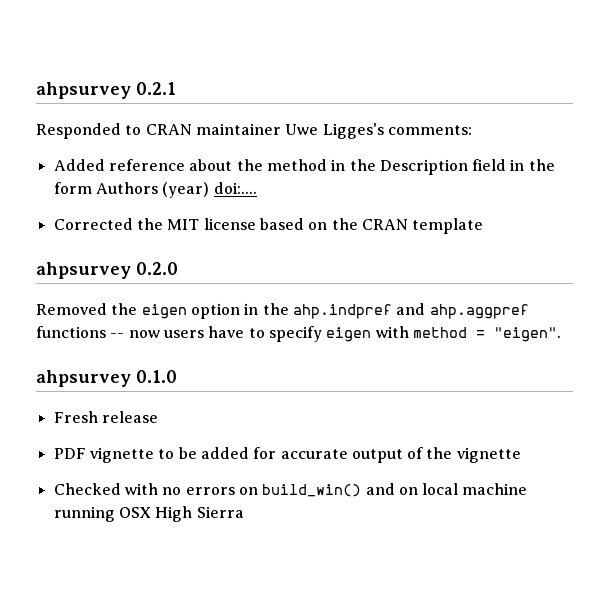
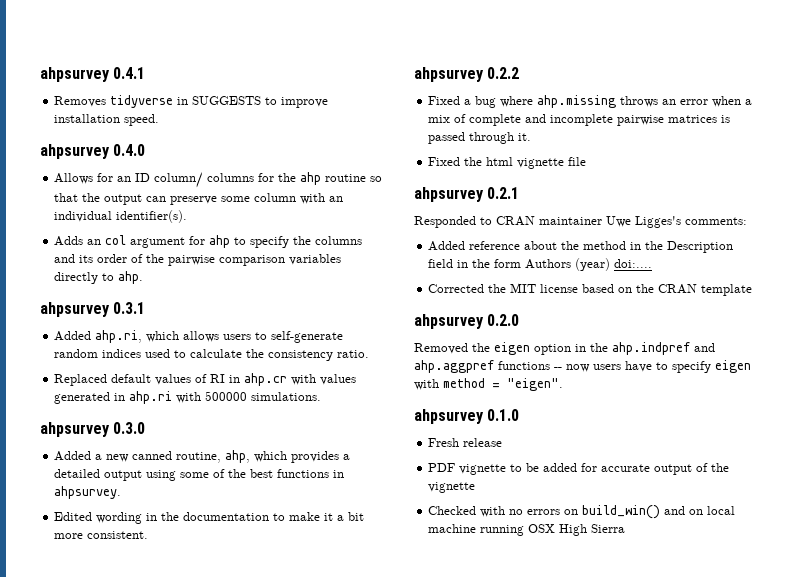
+ ahpsurvey 0.4.1
+ Removes tidyverse in SUGGESTS to improve installation speed.
+ ahpsurvey 0.4.0
+ Allows for an ID column/ columns for the ahp routine so that the output can preserve some column with an individual identifier(s).
+ Adds an col argument for ahp to specify the columns and its order of the pairwise comparison variables directly to ahp.
+ ahpsurvey 0.3.1
+ Added ahp.ri, which allows users to self-generate random indices used to calculate the consistency ratio.
+ Replaced default values of RI in ahp.cr with values generated in ahp.ri with 500000 simulations.
+ ahpsurvey 0.3.0
+ Added a new canned routine, ahp, which provides a detailed output using some of the best functions in ahpsurvey.
+ Edited wording in the documentation to make it a bit more consistent.
+ ahpsurvey 0.2.2
+ Fixed a bug where ahp.missing throws an error when a mix of complete and incomplete pairwise matrices is passed through it.
+ Fixed the html vignette file

